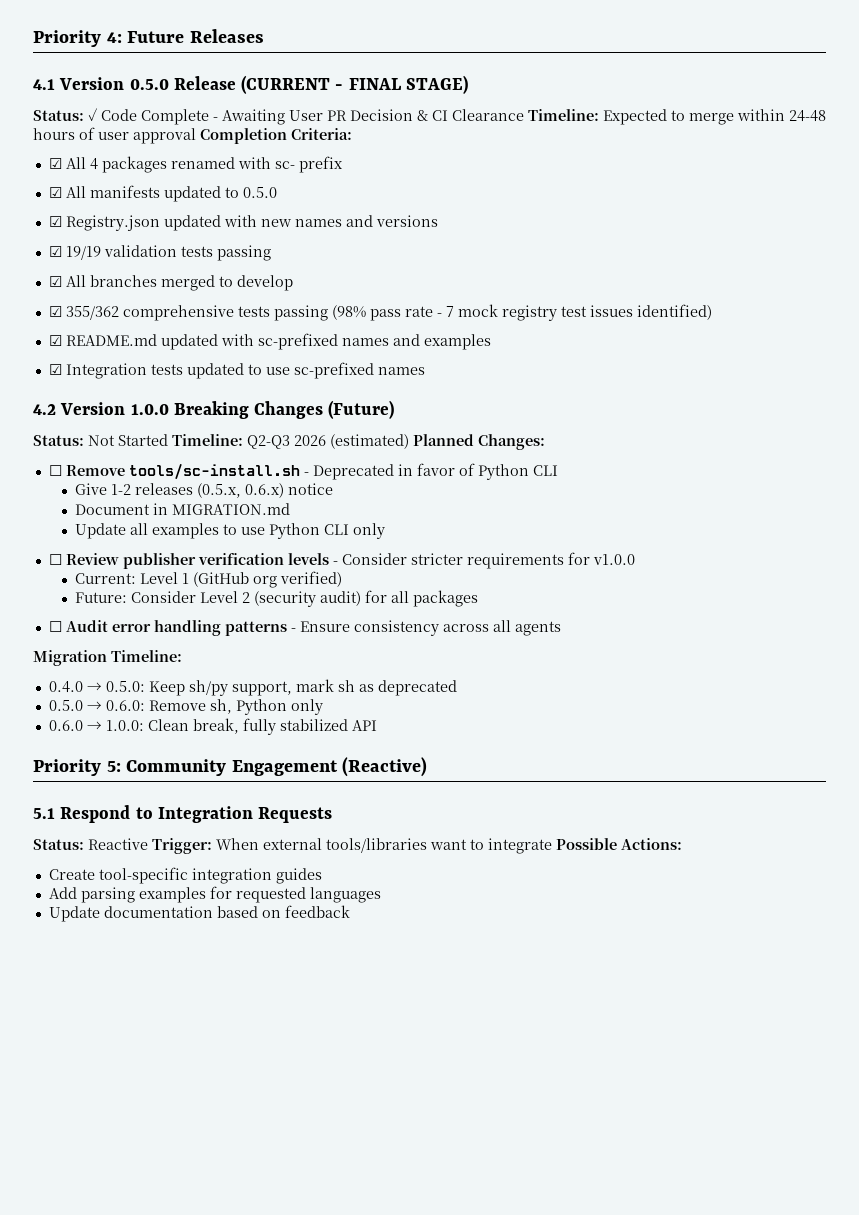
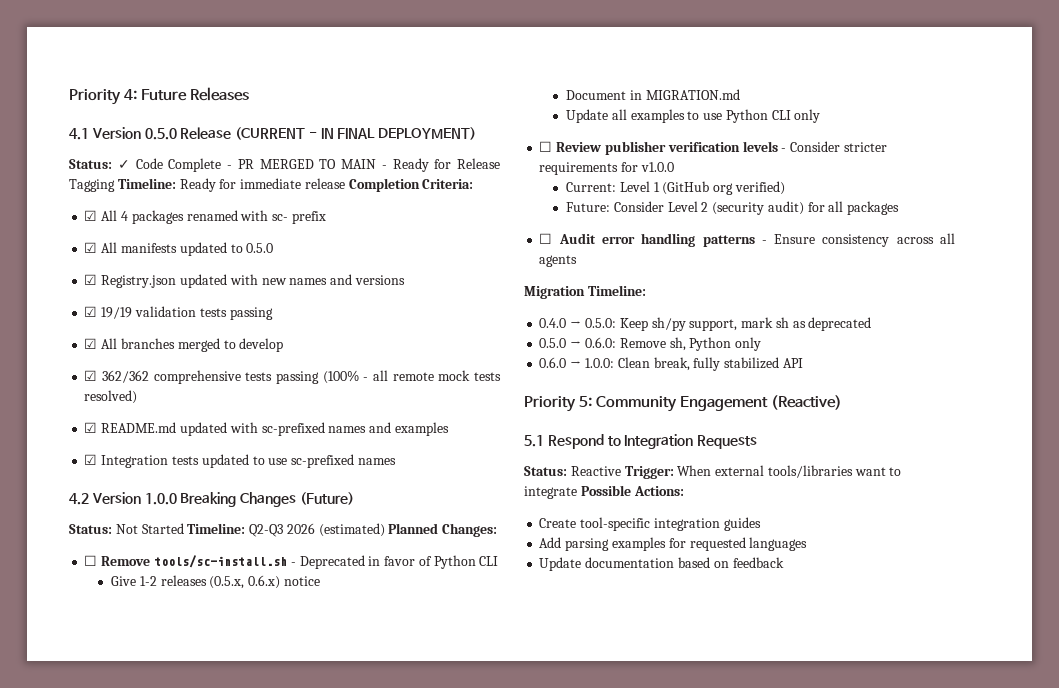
- 4.1 Version 0.5.0 Release (CURRENT - FINAL STAGE)
+ 4.1 Version 0.5.0 Release (CURRENT - IN FINAL DEPLOYMENT)
- Status: ✓ Code Complete - Awaiting User PR Decision & CI Clearance Timeline: Expected to merge within 24-48 hours of user approval Completion Criteria:
+ Status: ✓ Code Complete - PR MERGED TO MAIN - Ready for Release Tagging Timeline: Ready for immediate release Completion Criteria:
- ☑ 355/362 comprehensive tests passing (98% pass rate - 7 mock registry test issues identified)
+ ☑ 362/362 comprehensive tests passing (100% - all remote mock tests resolved)

